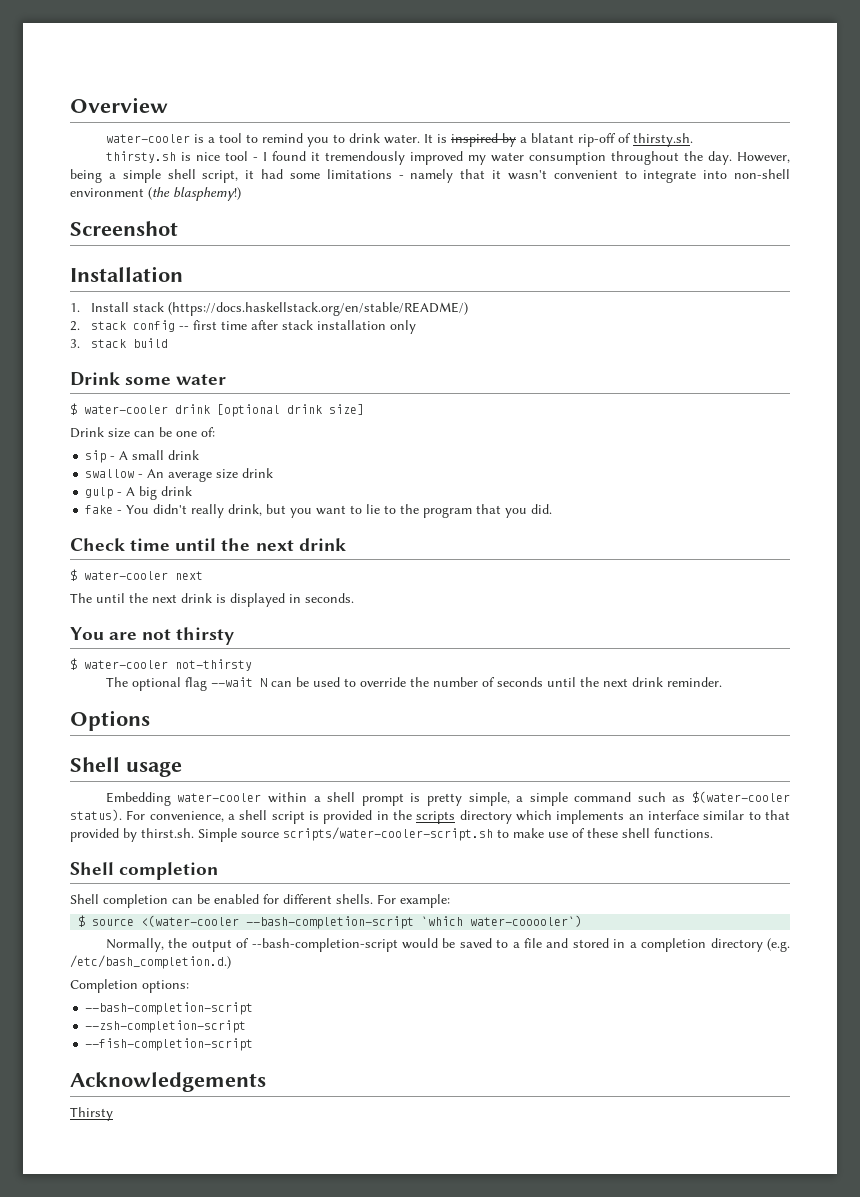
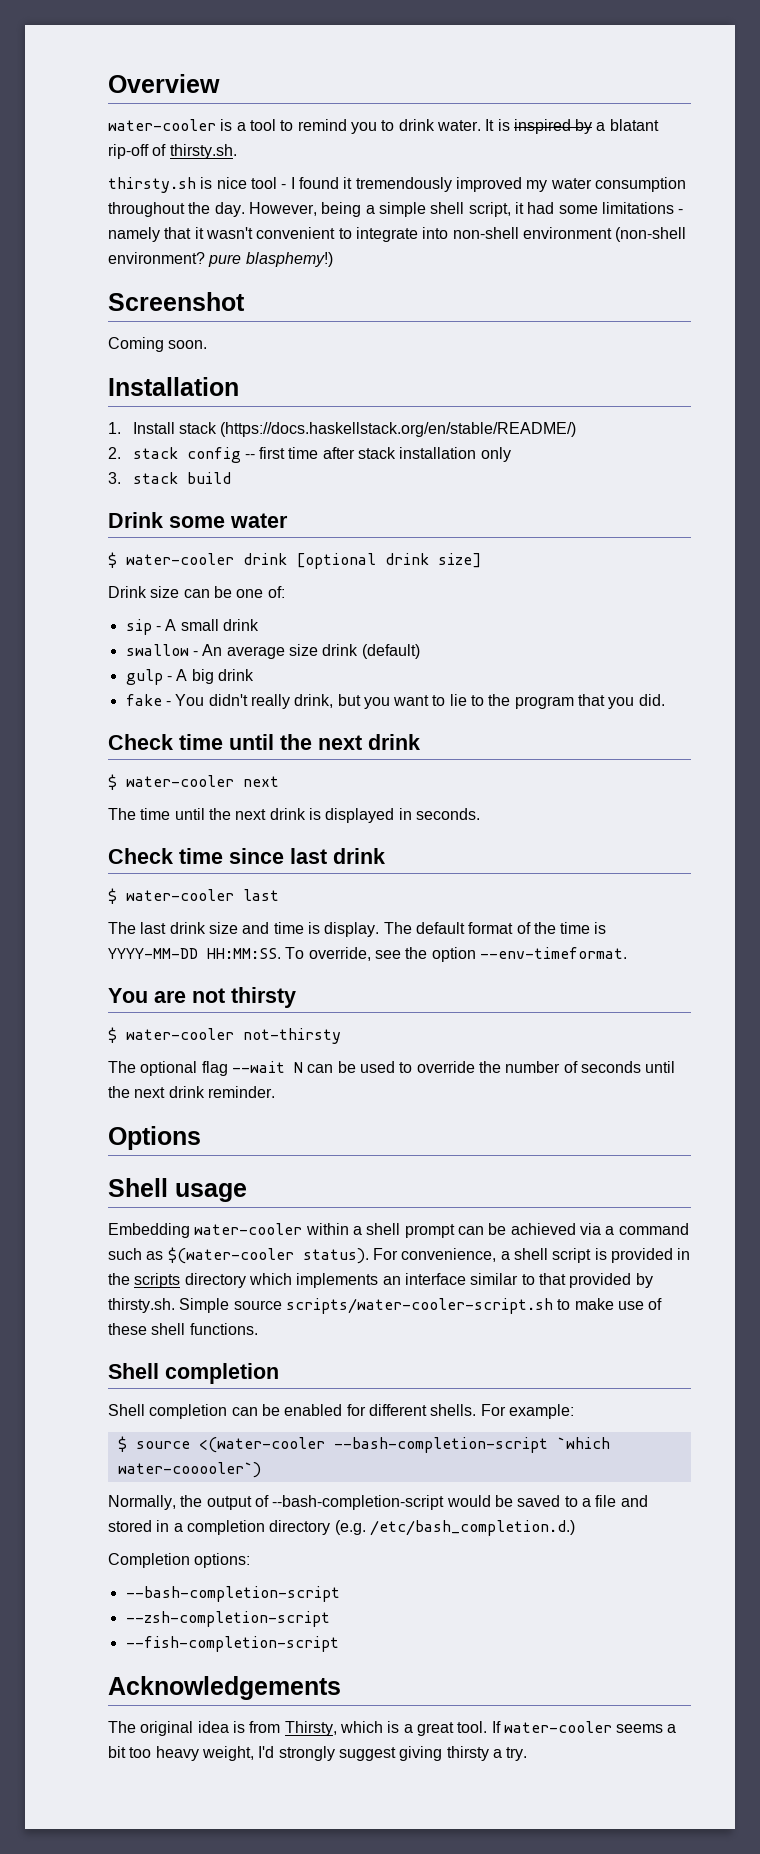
- However, being a simple shell script, it had some limitations - namely that it wasn't convenient to integrate into non-shell environment (the blasphemy!)
+ However, being a simple shell script, it had some limitations - namely that it wasn't convenient to integrate into non-shell environment (non-shell environment? pure blasphemy!)
+ Coming soon.
- swallow - An average size drink
+ swallow - An average size drink (default)
- The until the next drink is displayed in seconds.
+ The time until the next drink is displayed in seconds.
+ Check time since last drink
+ $ water-cooler last
+ The last drink size and time is display. The default format of the time is YYYY-MM-DD HH:MM:SS. To override, see the option --env-timeformat.
- Embedding water-cooler within a shell prompt is pretty simple, a simple command such as $(water-cooler status).
+ Embedding water-cooler within a shell prompt can be achieved via a command such as $(water-cooler status).
- For convenience, a shell script is provided in the scripts directory which implements an interface similar to that provided by thirst.sh. Simple source scripts/water-cooler-script.sh to make use of these shell functions.
+ For convenience, a shell script is provided in the scripts directory which implements an interface similar to that provided by thirsty.sh. Simple source scripts/water-cooler-script.sh to make use of these shell functions.
- Thirsty
+ The original idea is from Thirsty, which is a great tool. If water-cooler seems a bit too heavy weight, I'd strongly suggest giving thirsty a try.

